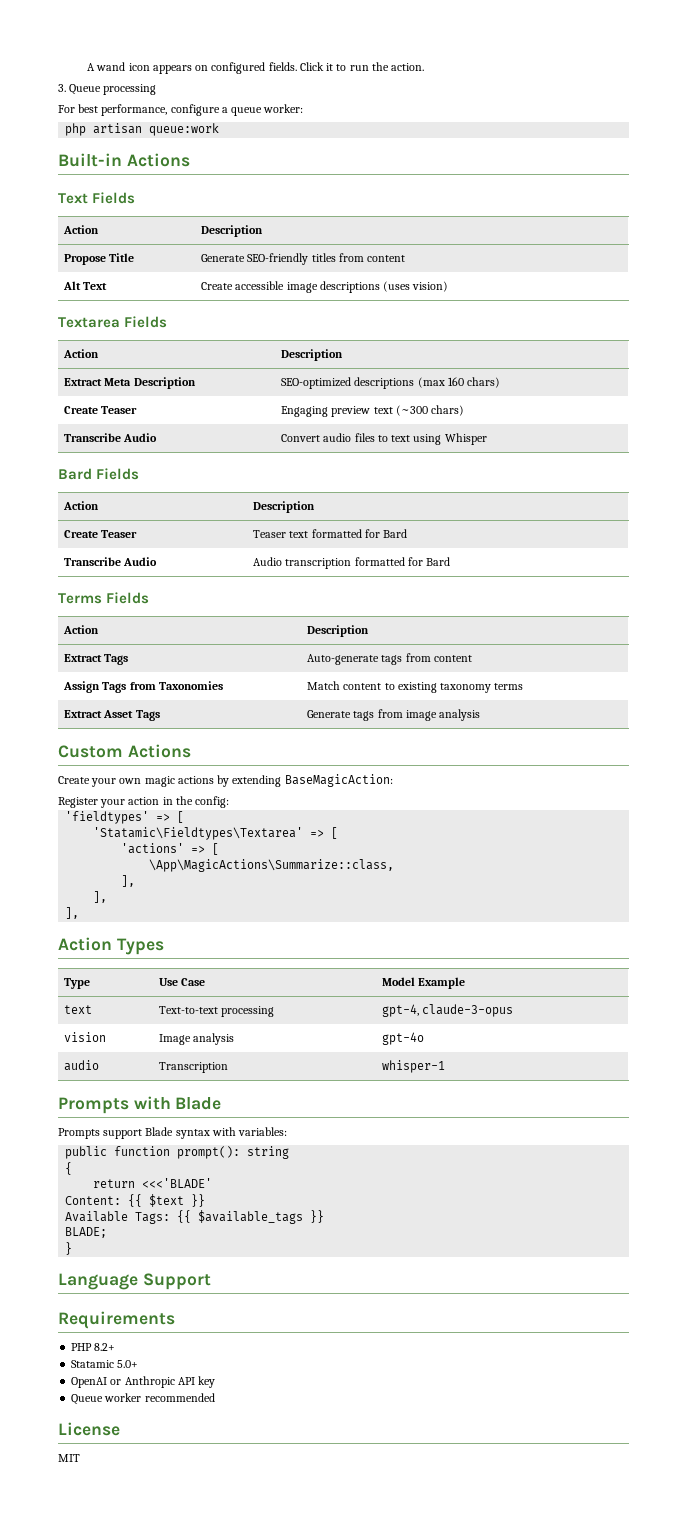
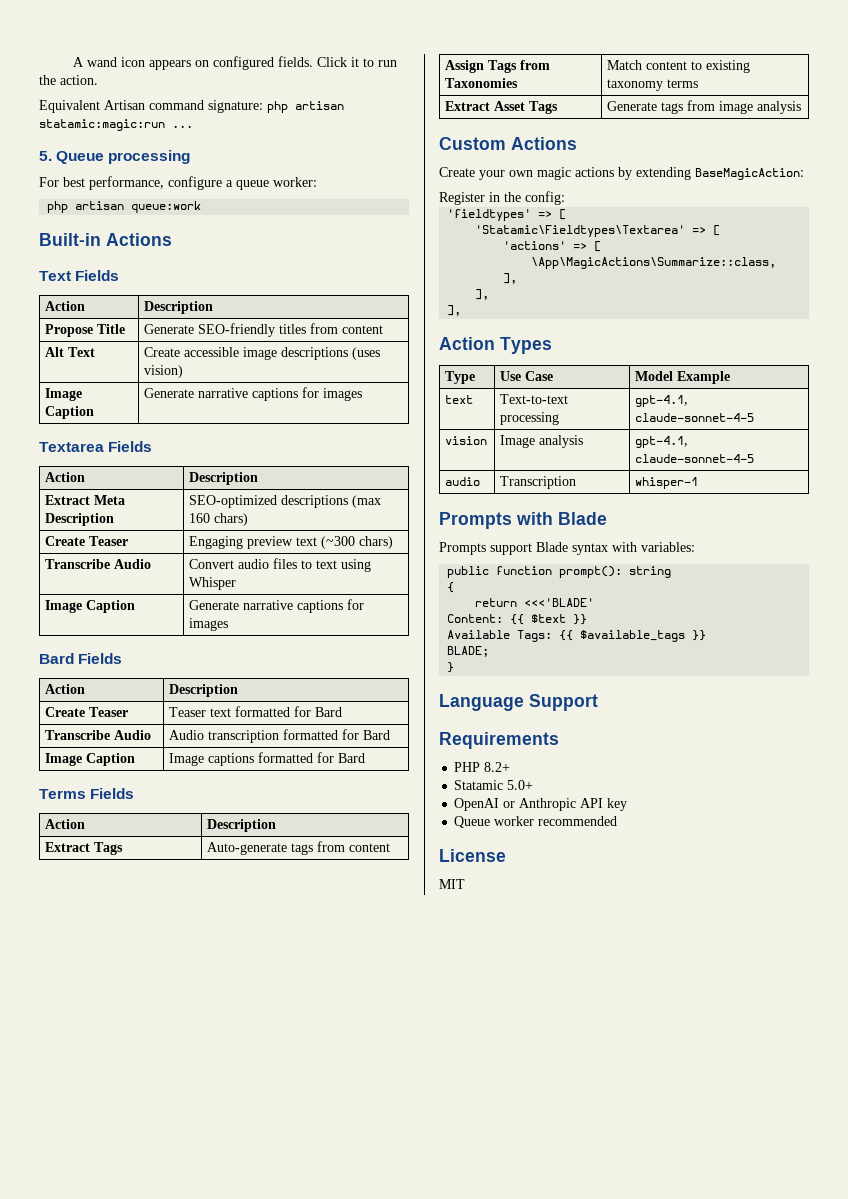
- 3. Queue processing
+ Equivalent Artisan command signature: php artisan statamic:magic:run ...
+ 5. Queue processing
  Alt Text | Create accessible image descriptions (uses vision)
+ Image Caption | Generate narrative captions for images
  Transcribe Audio | Convert audio files to text using Whisper
+ Image Caption | Generate narrative captions for images
+ Image Caption | Image captions formatted for Bard
- Register your action in the config:
+ Register in the config:
- text | Text-to-text processing | gpt-4, claude-3-opus
+ text | Text-to-text processing | gpt-4.1, claude-sonnet-4-5
- vision | Image analysis | gpt-4o
+ vision | Image analysis | gpt-4.1, claude-sonnet-4-5

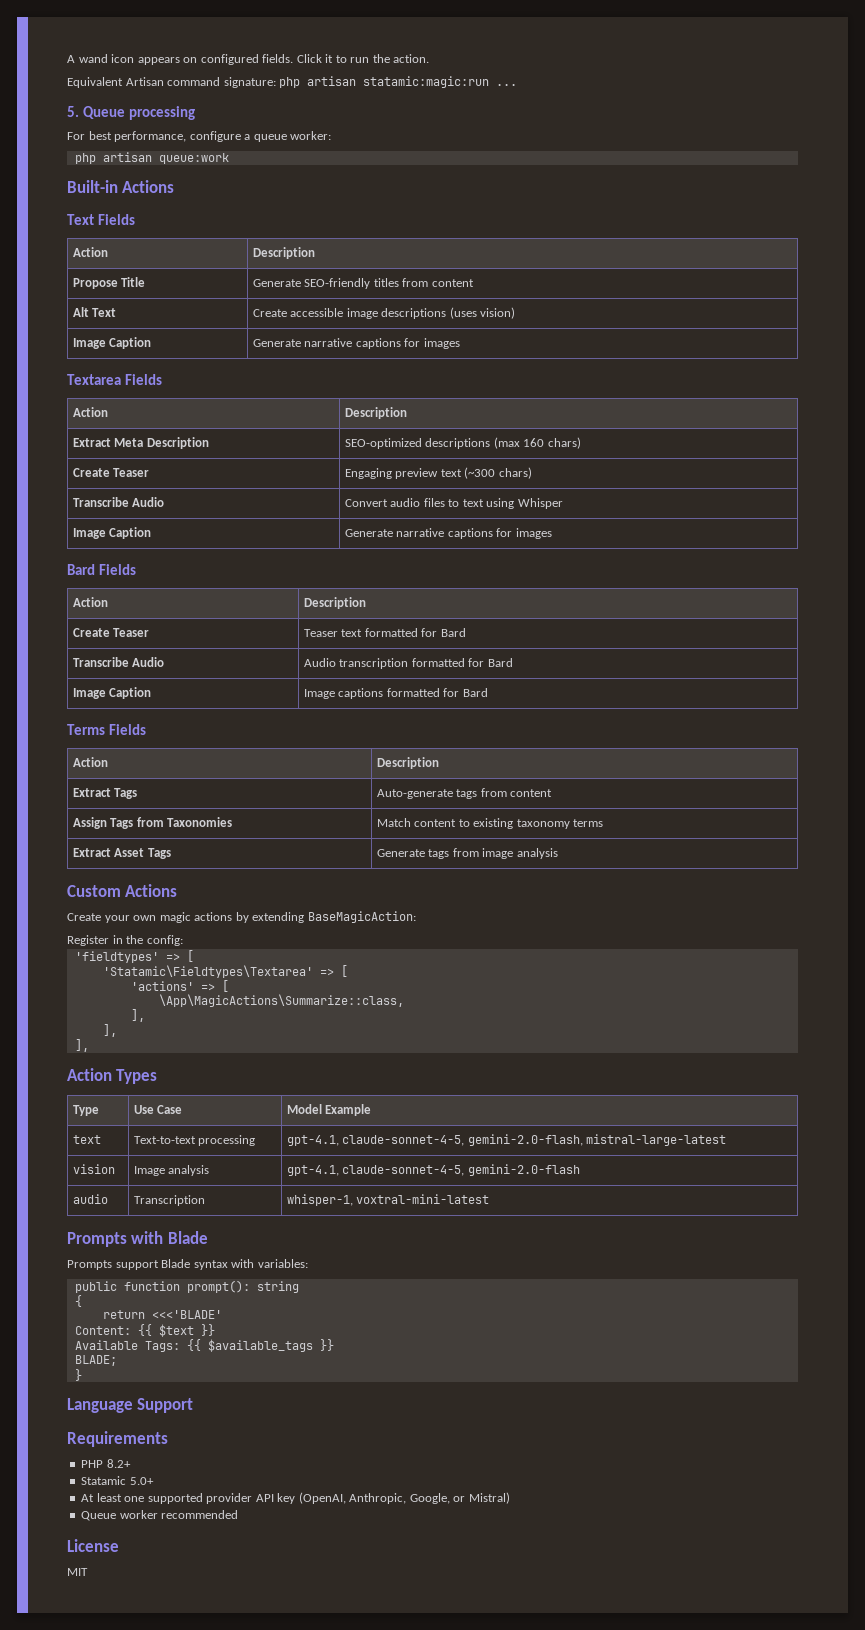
- text | Text-to-text processing | gpt-4.1, claude-sonnet-4-5
+ text | Text-to-text processing | gpt-4.1, claude-sonnet-4-5, gemini-2.0-flash, mistral-large-latest
- vision | Image analysis | gpt-4.1, claude-sonnet-4-5
+ vision | Image analysis | gpt-4.1, claude-sonnet-4-5, gemini-2.0-flash
- audio | Transcription | whisper-1
+ audio | Transcription | whisper-1, voxtral-mini-latest
- OpenAI or Anthropic API key
+ At least one supported provider API key (OpenAI, Anthropic, Google, or Mistral)

